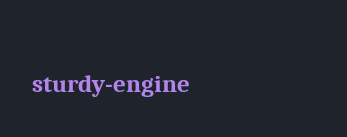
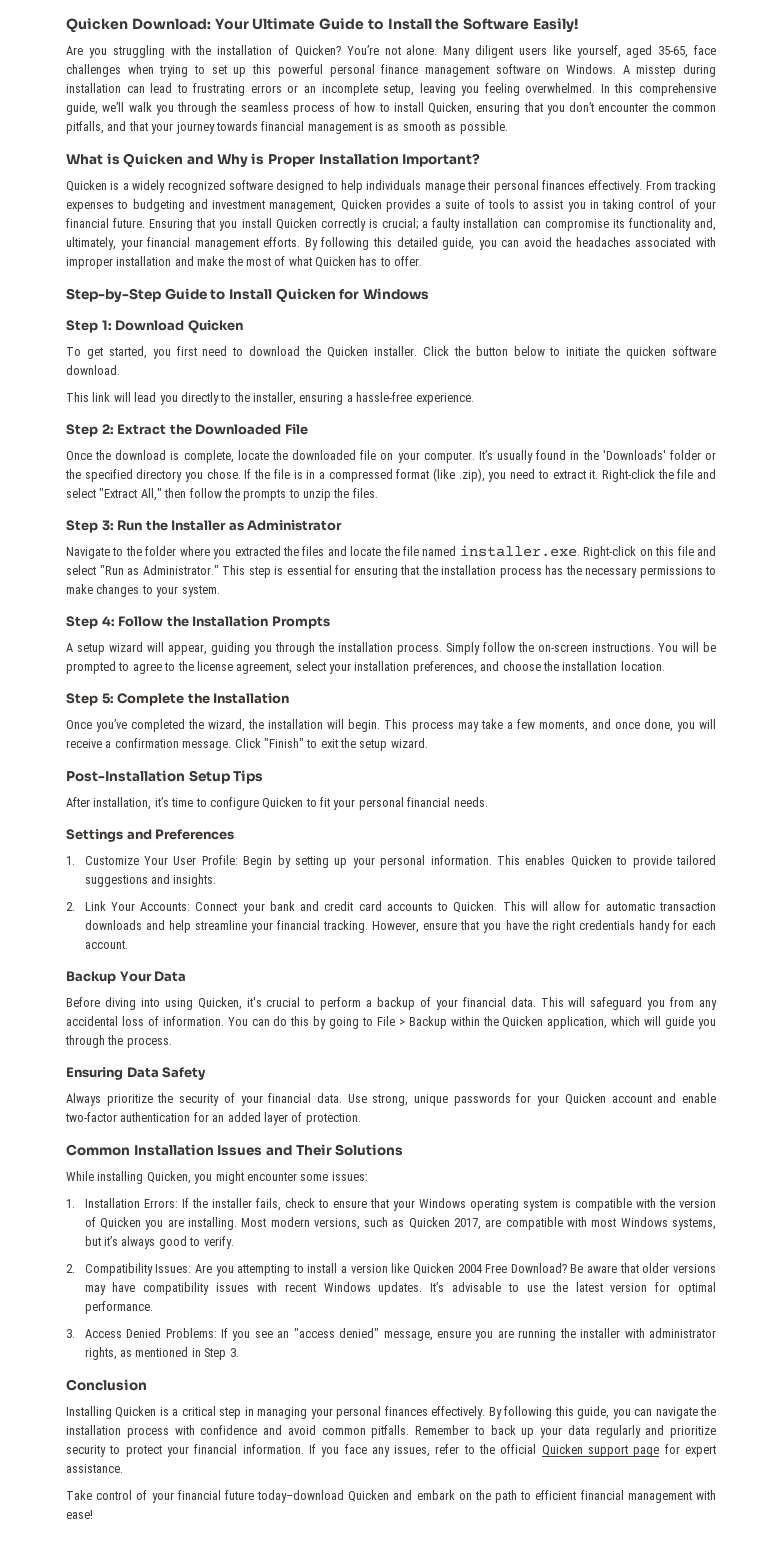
- sturdy-engine
+ Quicken Download: Your Ultimate Guide to Install the Software Easily!
+ Are you struggling with the installation of Quicken? You’re not alone. Many diligent users like yourself, aged 35-65, face challenges when trying to set up this powerful personal finance management software on Windows. A misstep during installation can lead to frustrating errors or an incomplete setup, leaving you feeling overwhelmed. In this comprehensive guide, we’ll walk you through the seamless process of how to install Quicken, ensuring that you don’t encounter the common pitfalls, and that your journey towards financial management is as smooth as possible.
+ What is Quicken and Why is Proper Installation Important?
+ Quicken is a widely recognized software designed to help individuals manage their personal finances effectively. From tracking expenses to budgeting and investment management, Quicken provides a suite of tools to assist you in taking control of your financial future. Ensuring that you install Quicken correctly is crucial; a faulty installation can compromise its functionality and, ultimately, your financial management efforts. By following this detailed guide, you can avoid the headaches associated with improper installation and make the most of what Quicken has to offer.
+ Step-by-Step Guide to Install Quicken for Windows
+ Step 1: Download Quicken
+ To get started, you first need to download the Quicken installer. Click the button below to initiate the quicken software download.
+ This link will lead you directly to the installer, ensuring a hassle-free experience.
+ Step 2: Extract the Downloaded File
+ Once the download is complete, locate the downloaded file on your computer. It’s usually found in the 'Downloads' folder or the specified directory you chose. If the file is in a compressed format (like .zip), you need to extract it. Right-click the file and select "Extract All," then follow the prompts to unzip the files.
+ Step 3: Run the Installer as Administrator
+ Navigate to the folder where you extracted the files and locate the file named installer.exe. Right-click on this file and select "Run as Administrator." This step is essential for ensuring that the installation process has the necessary permissions to make changes to your system.
+ Step 4: Follow the Installation Prompts
+ A setup wizard will appear, guiding you through the installation process. Simply follow the on-screen instructions. You will be prompted to agree to the license agreement, select your installation preferences, and choose the installation location.
+ Step 5: Complete the Installation
+ Once you’ve completed the wizard, the installation will begin. This process may take a few moments, and once done, you will receive a confirmation message. Click "Finish" to exit the setup wizard.
+ Post-Installation Setup Tips
+ After installation, it’s time to configure Quicken to fit your personal financial needs.
+ Settings and Preferences
+ 1. Customize Your User Profile: Begin by setting up your personal information. This enables Quicken to provide tailored suggestions and insights.
+ 2. Link Your Accounts: Connect your bank and credit card accounts to Quicken. This will allow for automatic transaction downloads and help streamline your financial tracking. However, ensure that you have the right credentials handy for each account.
+ Backup Your Data
+ Before diving into using Quicken, it's crucial to perform a backup of your financial data. This will safeguard you from any accidental loss of information. You can do this by going to File > Backup within the Quicken application, which will guide you through the process.
+ Ensuring Data Safety
+ Always prioritize the security of your financial data. Use strong, unique passwords for your Quicken account and enable two-factor authentication for an added layer of protection.
+ Common Installation Issues and Their Solutions
+ While installing Quicken, you might encounter some issues:
+ 1. Installation Errors: If the installer fails, check to ensure that your Windows operating system is compatible with the version of Quicken you are installing. Most modern versions, such as Quicken 2017, are compatible with most Windows systems, but it’s always good to verify.
+ 2. Compatibility Issues: Are you attempting to install a version like Quicken 2004 Free Download? Be aware that older versions may have compatibility issues with recent Windows updates. It’s advisable to use the latest version for optimal performance.
+ 3. Access Denied Problems: If you see an "access denied" message, ensure you are running the installer with administrator rights, as mentioned in Step 3.
+ Conclusion
+ Installing Quicken is a critical step in managing your personal finances effectively. By following this guide, you can navigate the installation process with confidence and avoid common pitfalls. Remember to back up your data regularly and prioritize security to protect your financial information. If you face any issues, refer to the official Quicken support page for expert assistance.
+ Take control of your financial future today–download Quicken and embark on the path to efficient financial management with ease!

